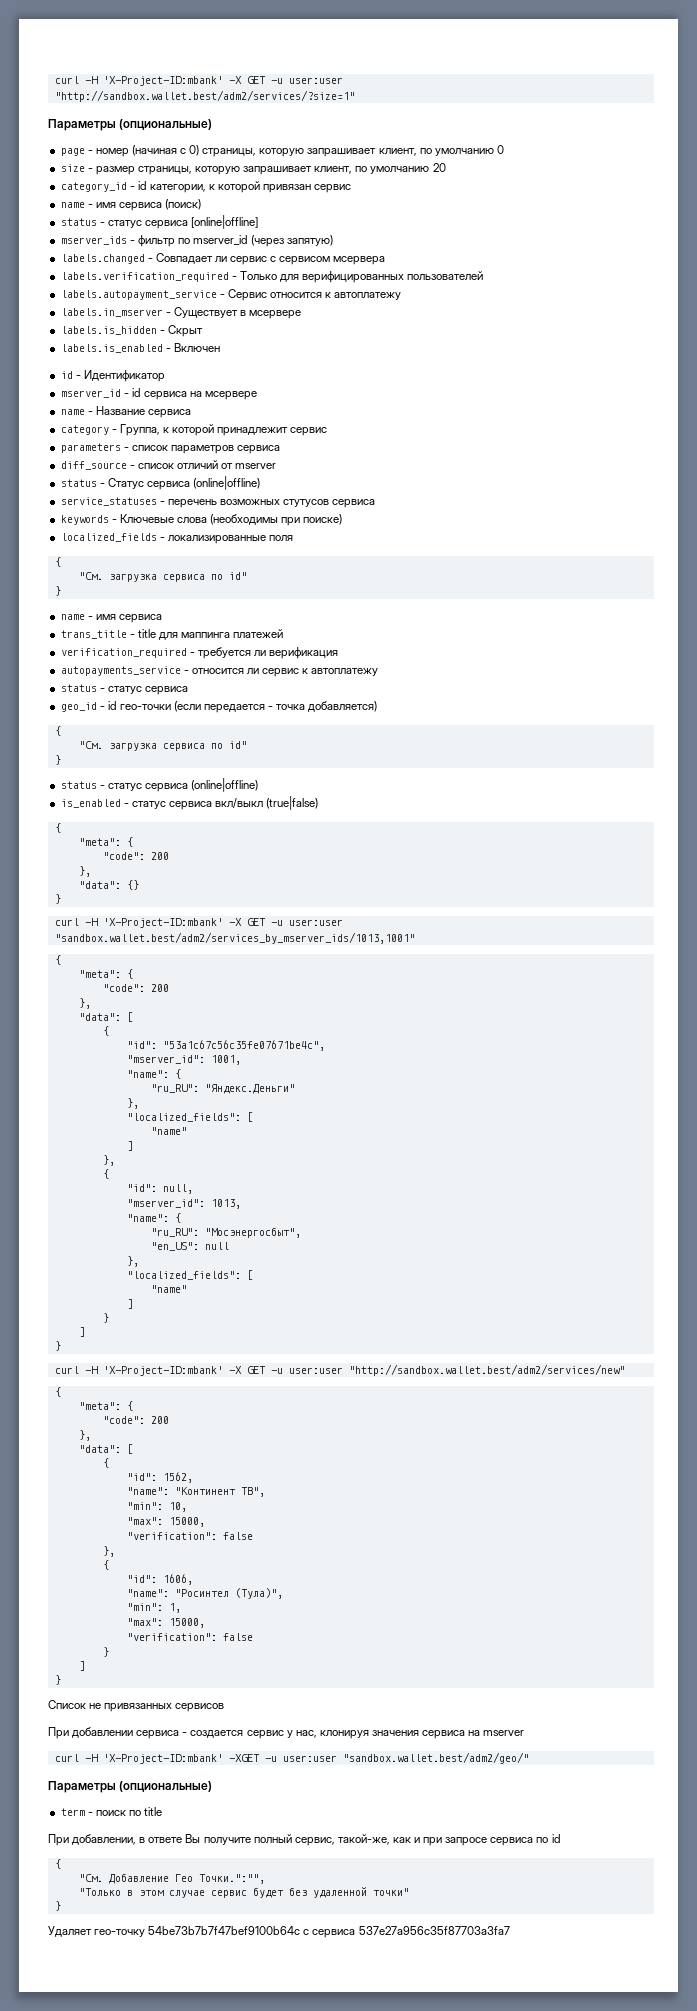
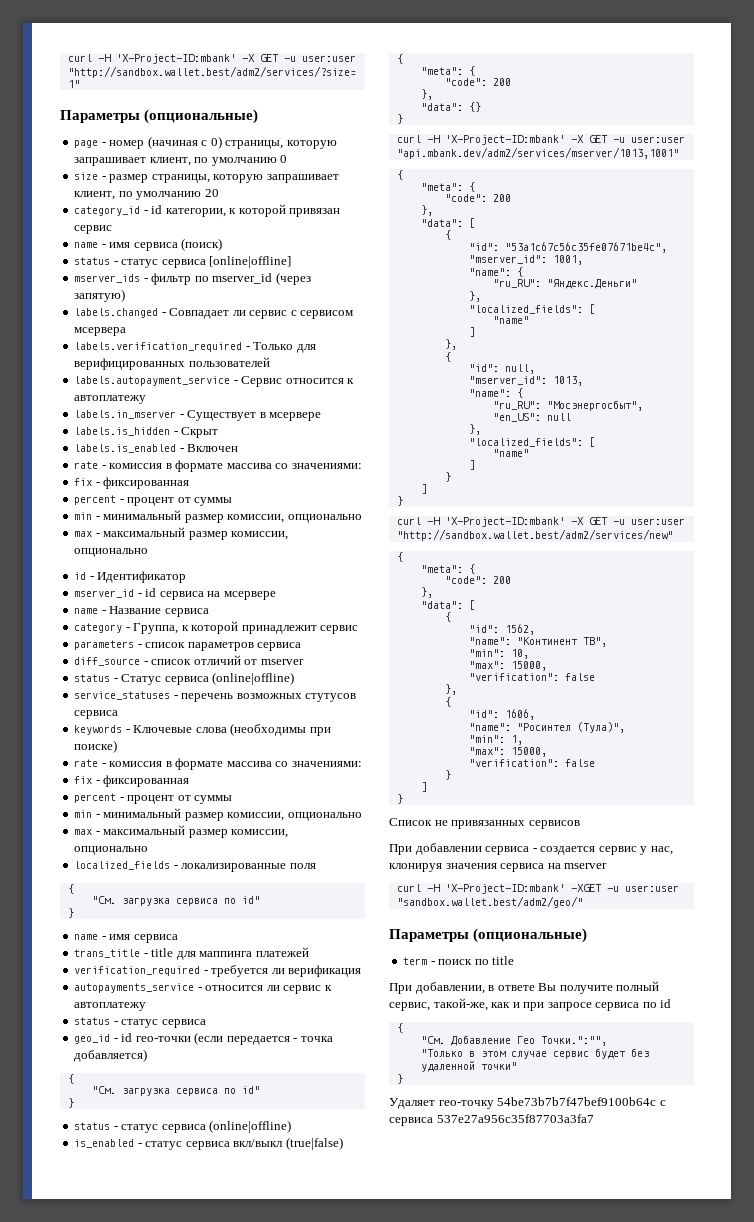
  labels.is_enabled - Включен
+ rate - комиссия в формате массива со значениями:
+ fix - фиксированная
+ percent - процент от суммы
+ min - минимальный размер комиссии, опционально
+ max - максимальный размер комиссии, опционально
  keywords - Ключевые слова (необходимы при поиске)
+ rate - комиссия в формате массива со значениями:
+ fix - фиксированная
+ percent - процент от суммы
+ min - минимальный размер комиссии, опционально
+ max - максимальный размер комиссии, опционально
- curl -H 'X-Project-ID:mbank' -X GET -u user:user "sandbox.wallet.best/adm2/services_by_mserver_ids/1013,1001"
+ curl -H 'X-Project-ID:mbank' -X GET -u user:user "api.mbank.dev/adm2/services/mserver/1013,1001"

